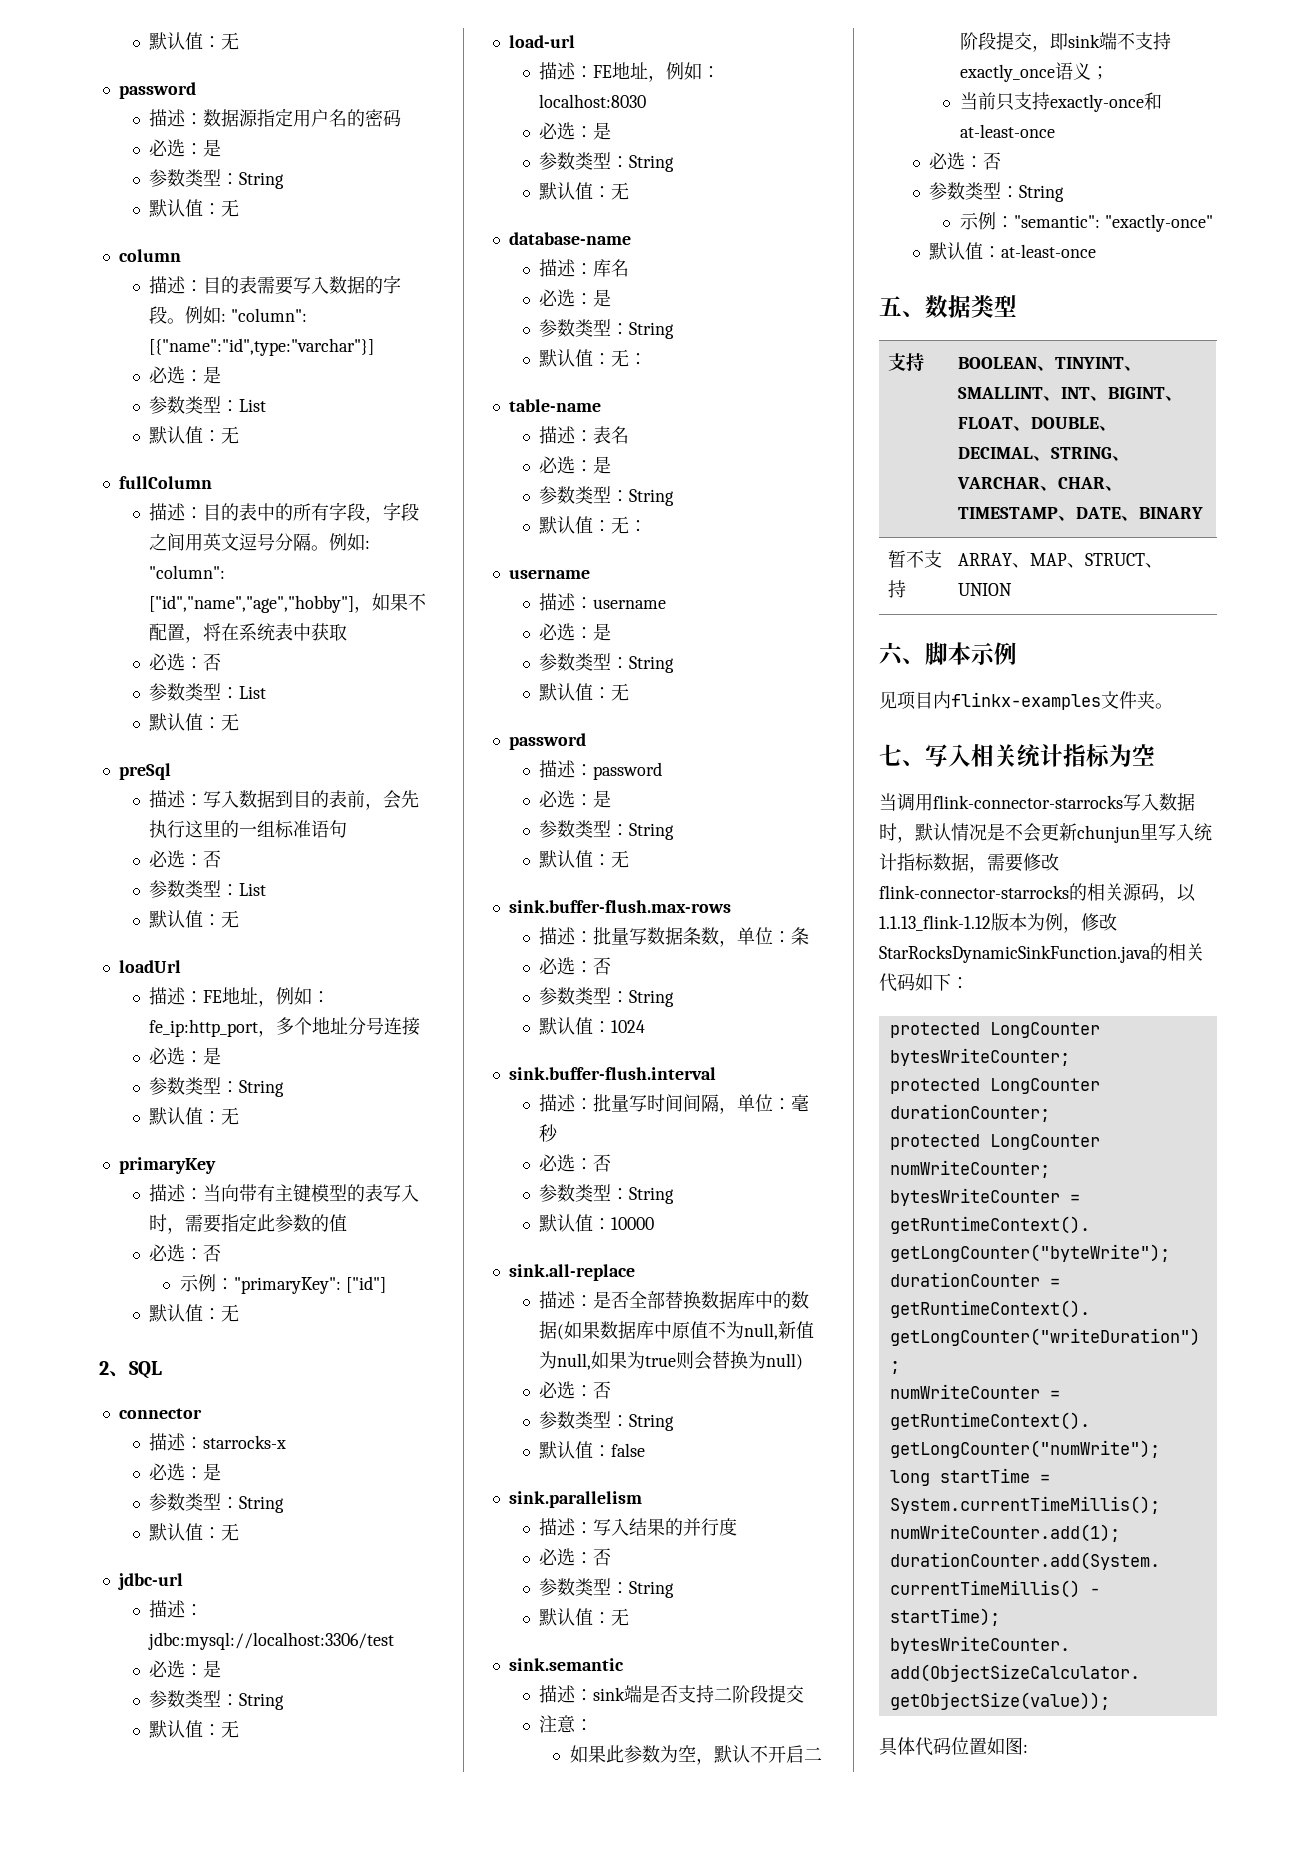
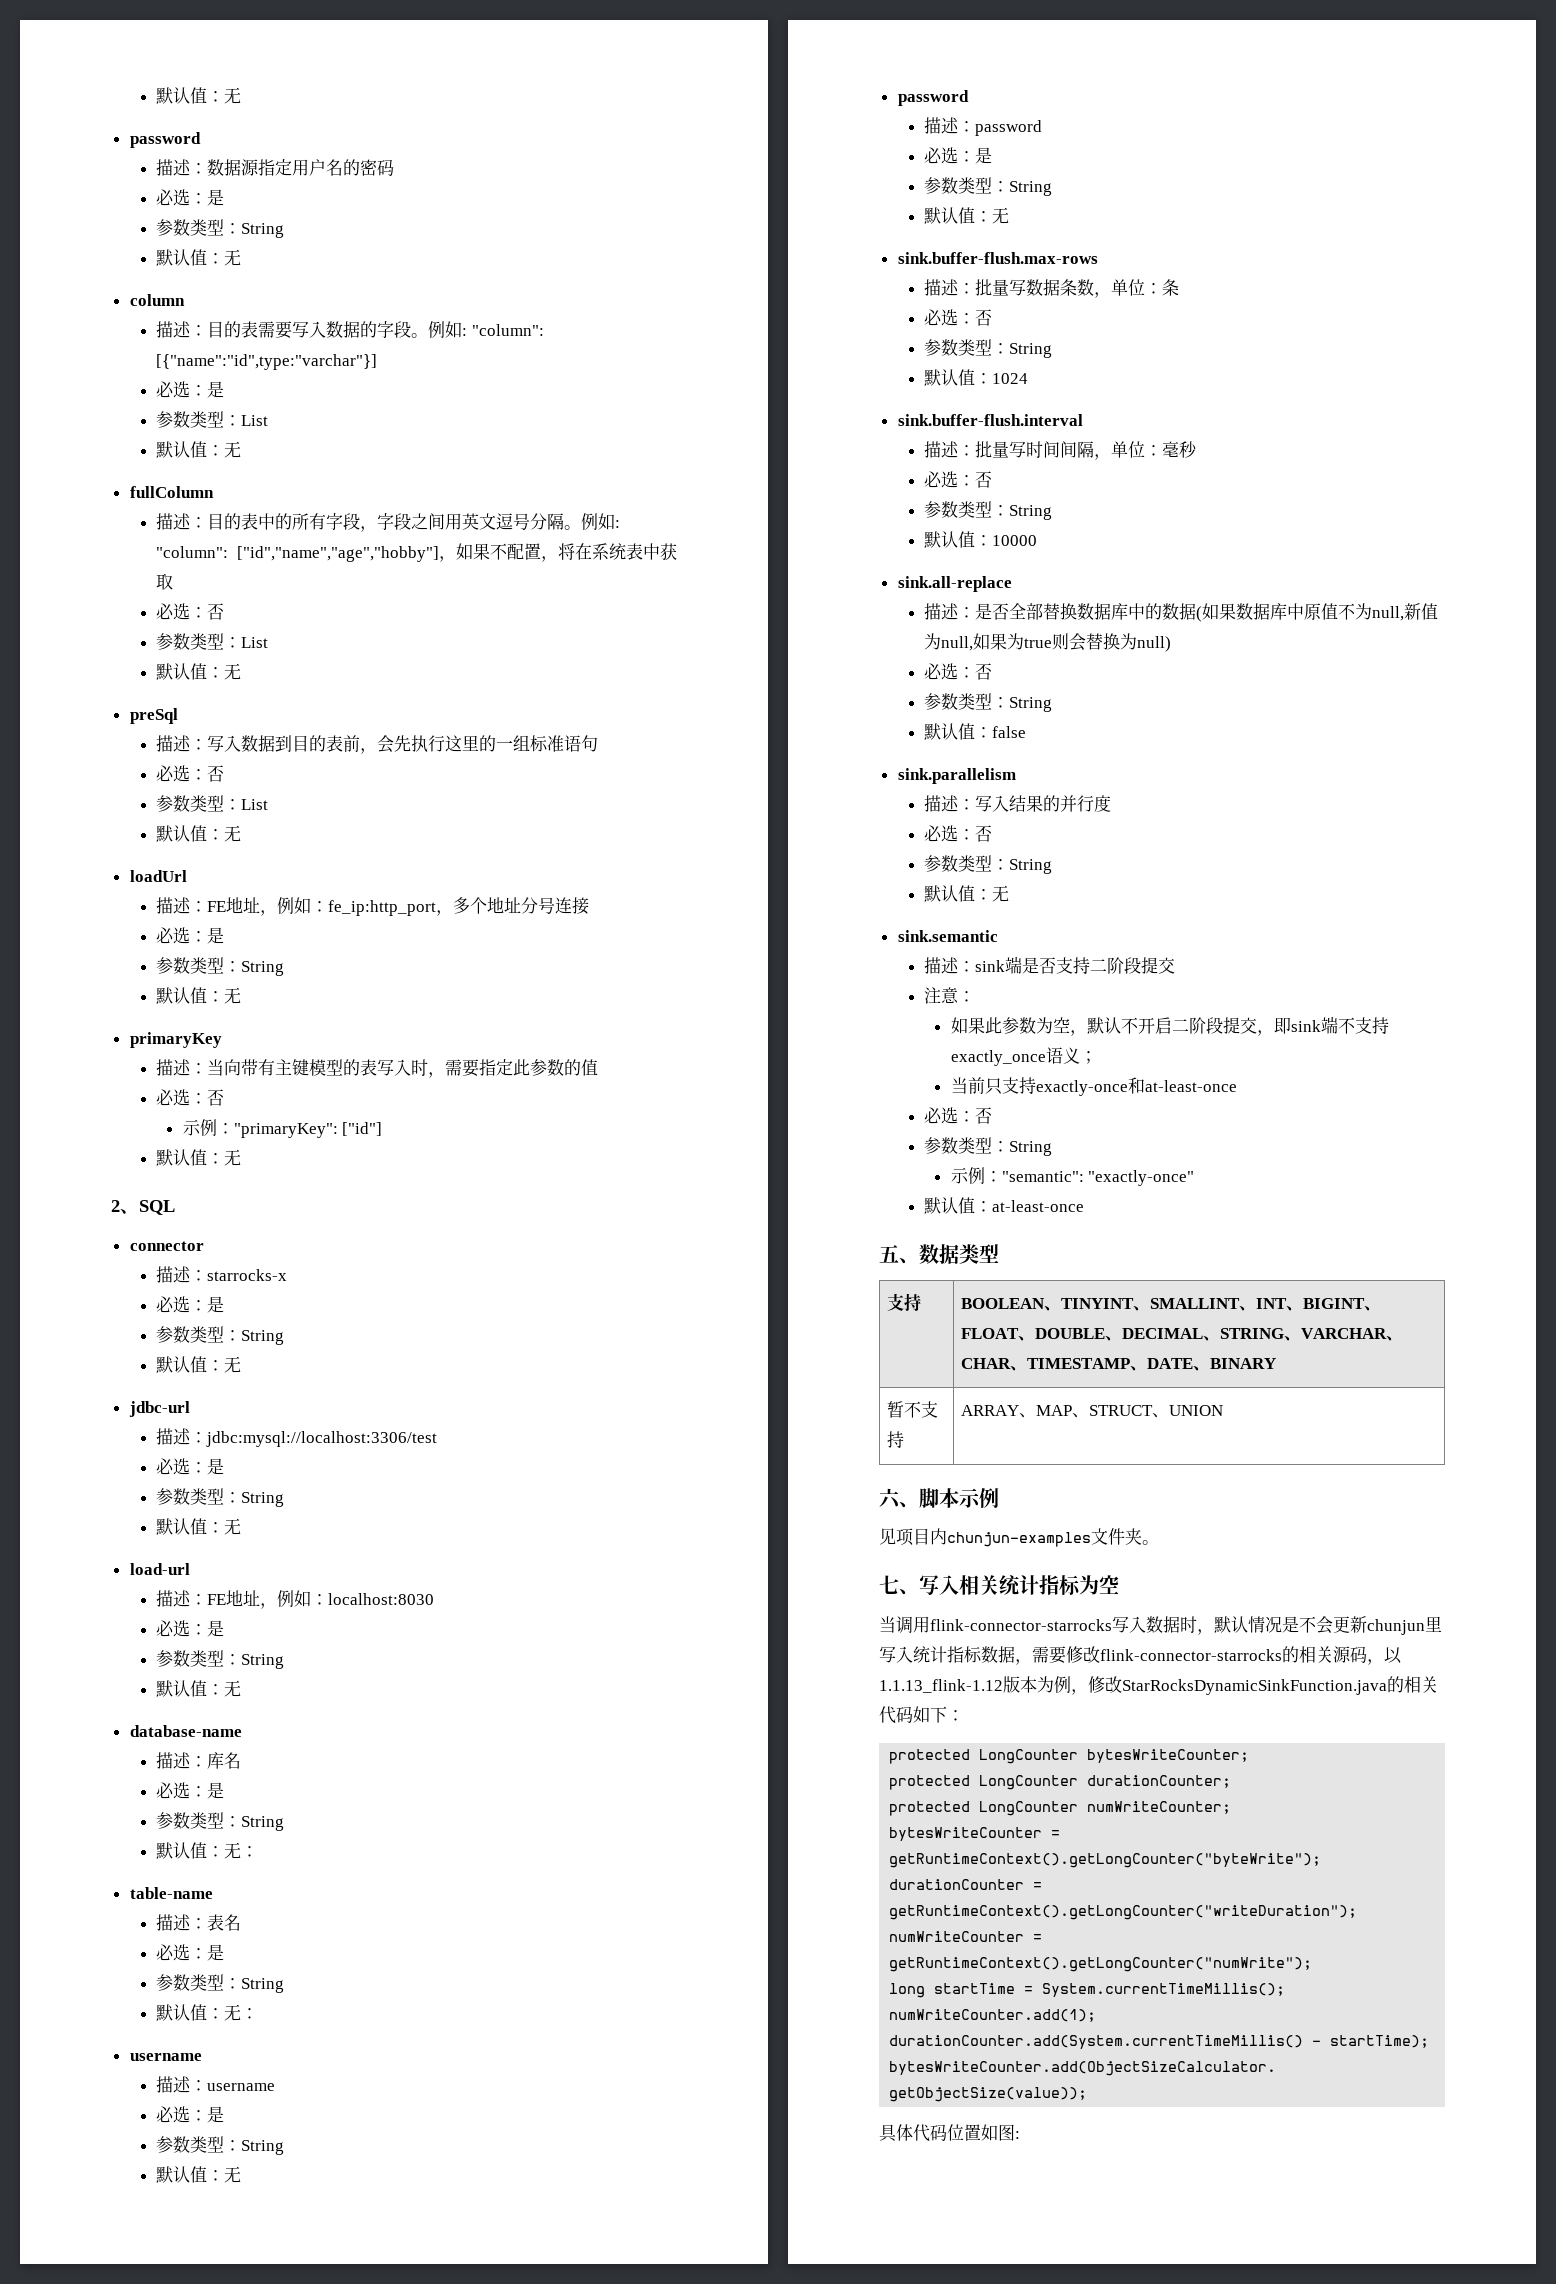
- 见项目内flinkx-examples文件夹。
+ 见项目内chunjun-examples文件夹。

